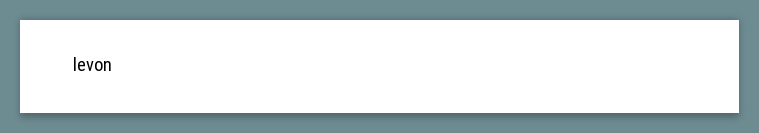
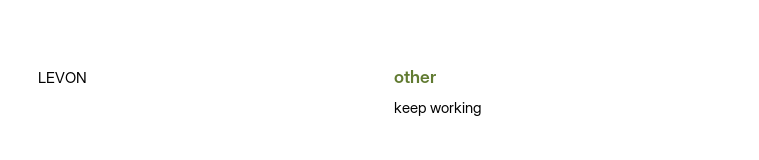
- levon
+ LEVON
+ other
+ keep working

